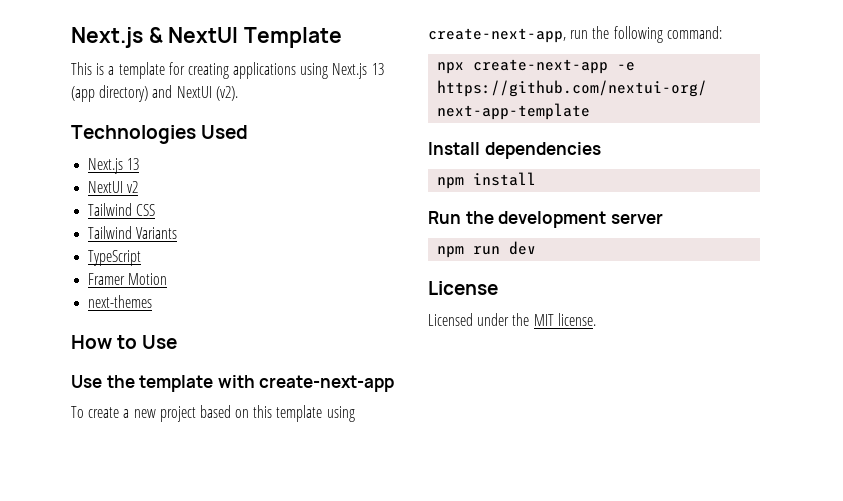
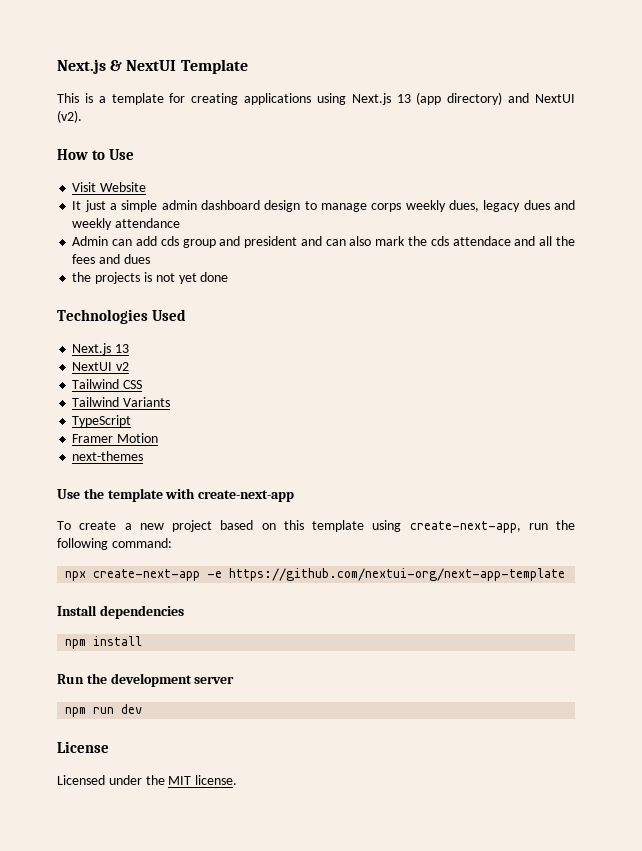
+ How to Use
+ Visit Website
+ It just a simple admin dashboard design to manage corps weekly dues, legacy dues and weekly attendance
+ Admin can add cds group and president and can also mark the cds attendace and all the fees and dues
+ the projects is not yet done
- How to Use

